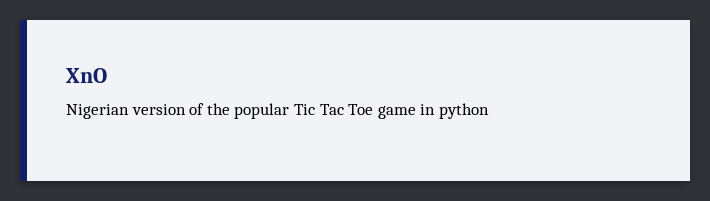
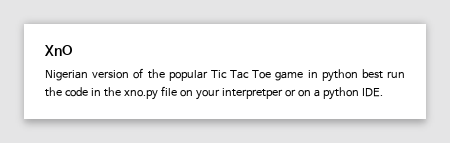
- Nigerian version of the popular Tic Tac Toe game in python
+ Nigerian version of the popular Tic Tac Toe game in python best run the code in the xno.py file on your interpretper or on a python IDE.

